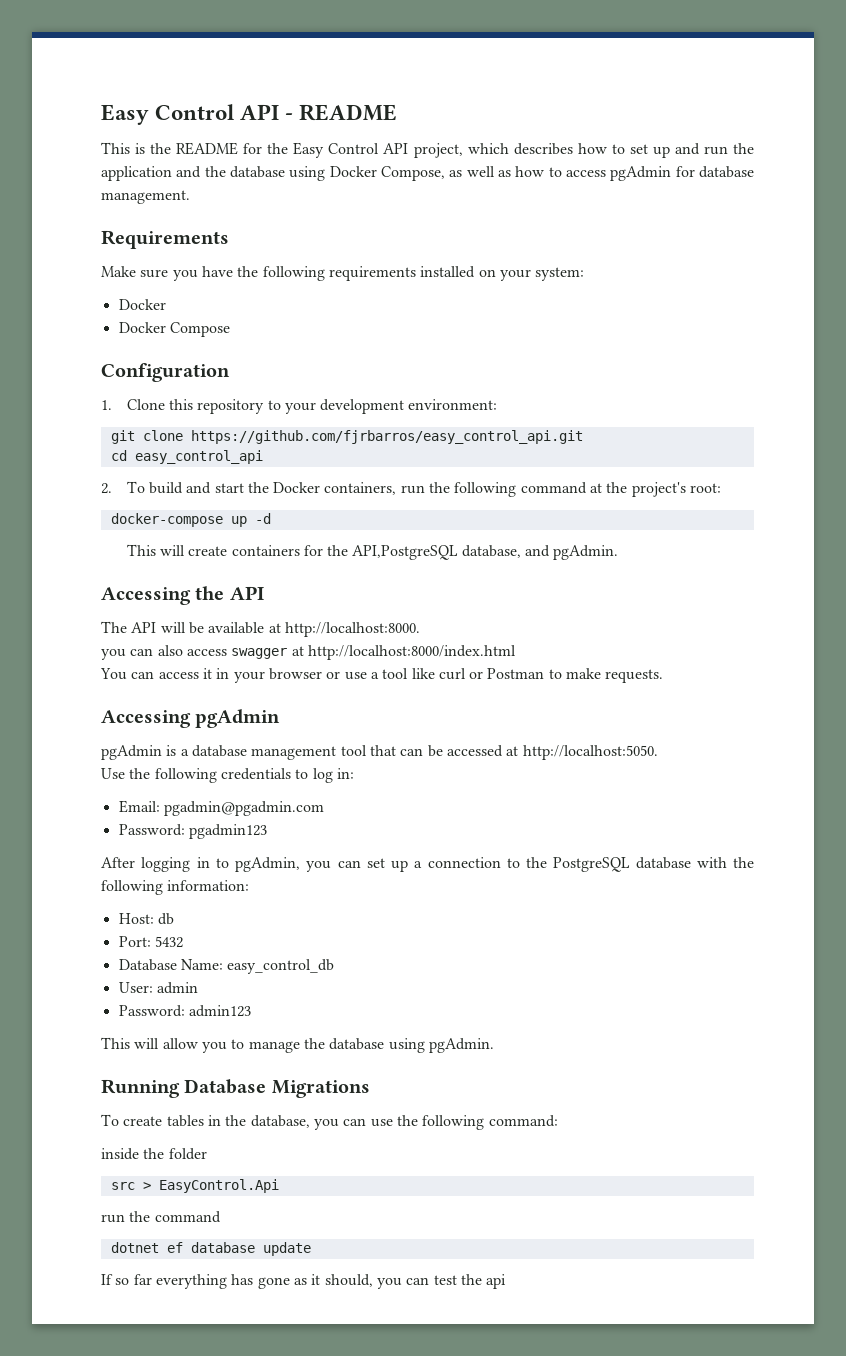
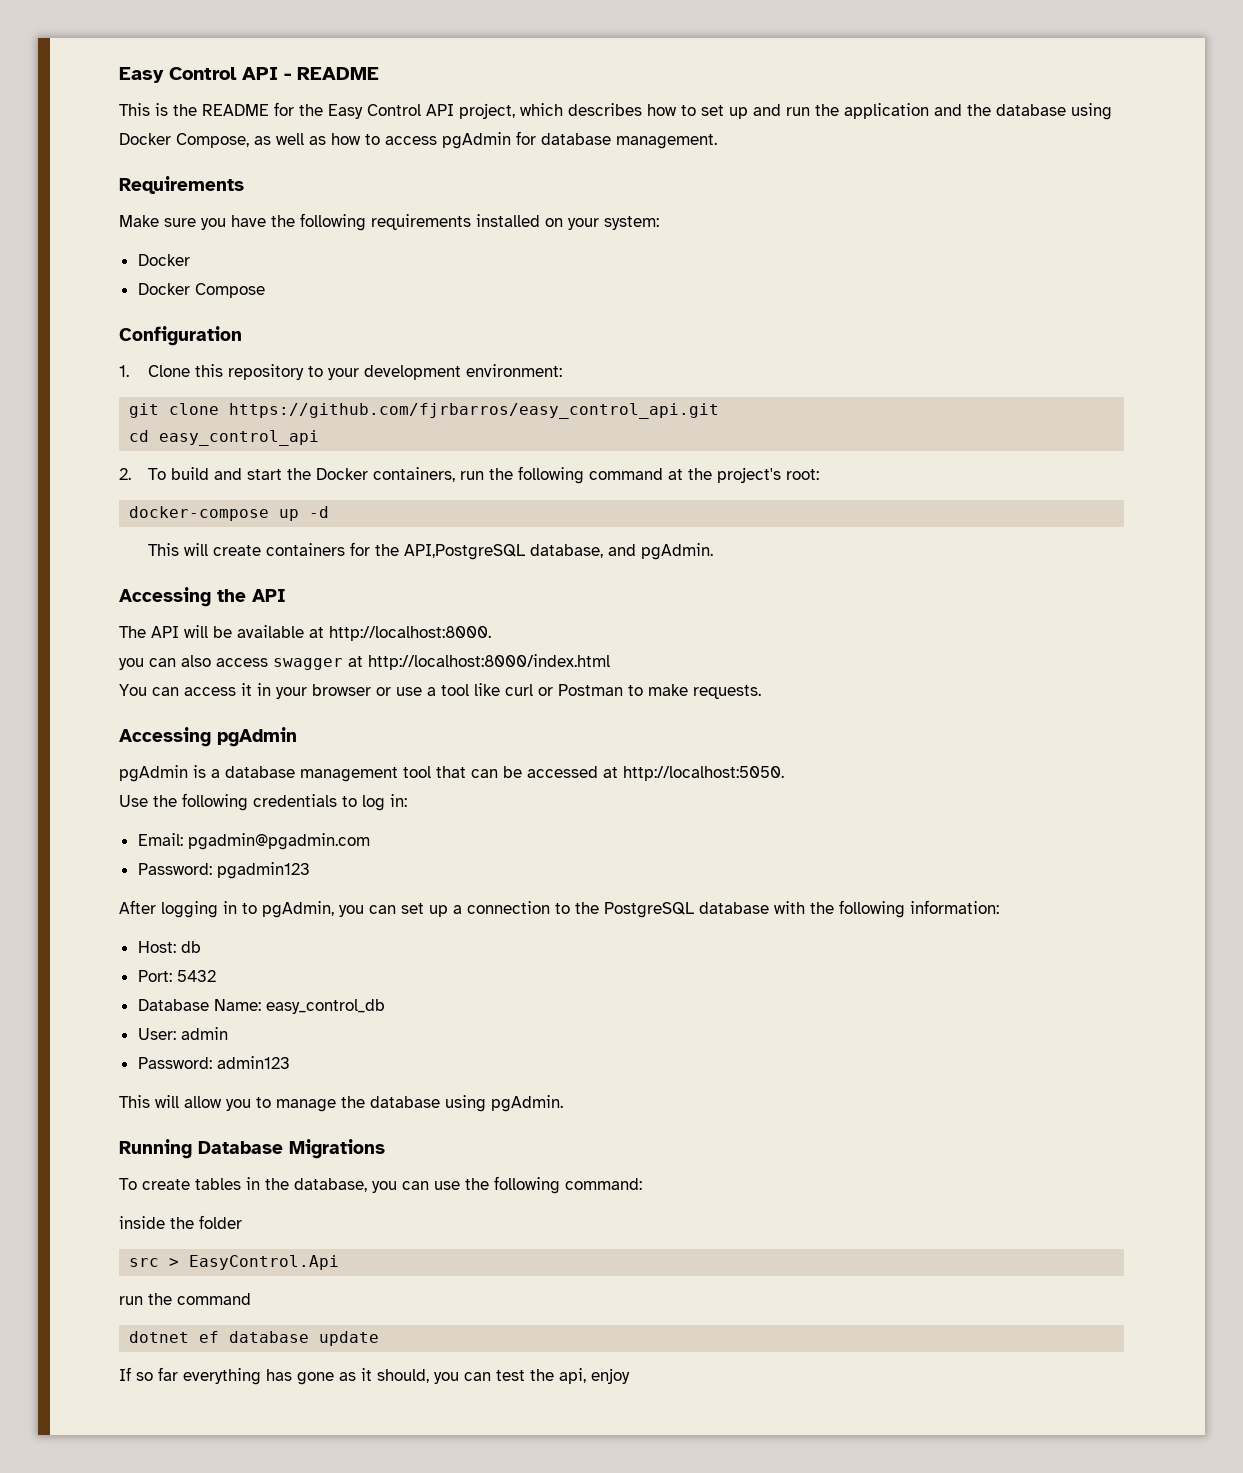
- If so far everything has gone as it should, you can test the api
+ If so far everything has gone as it should, you can test the api, enjoy

